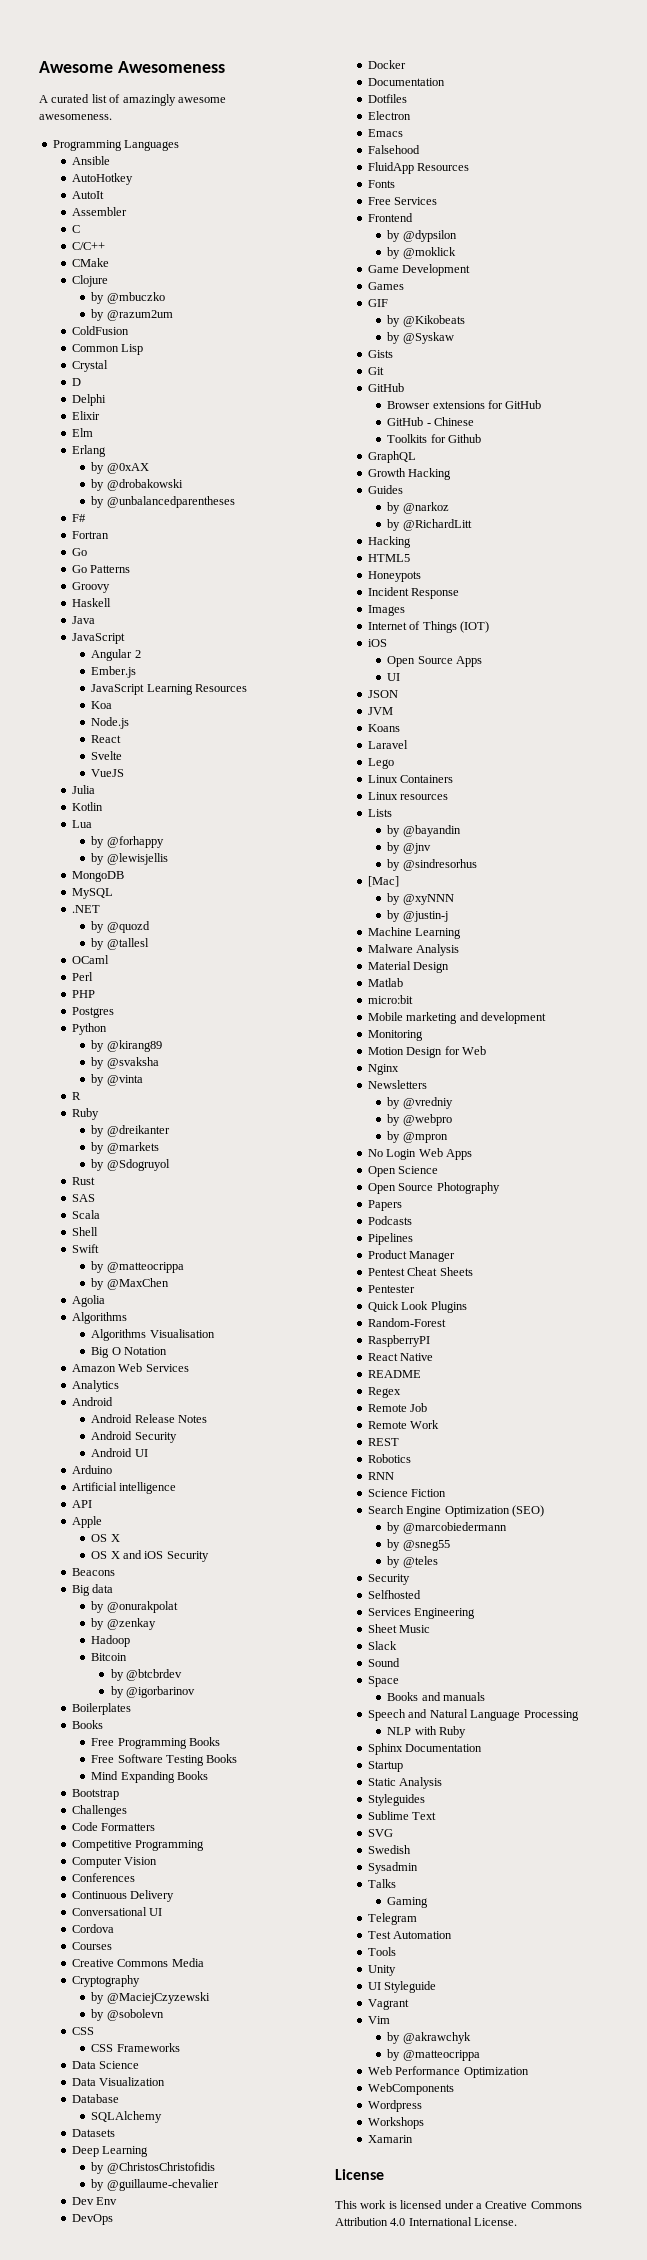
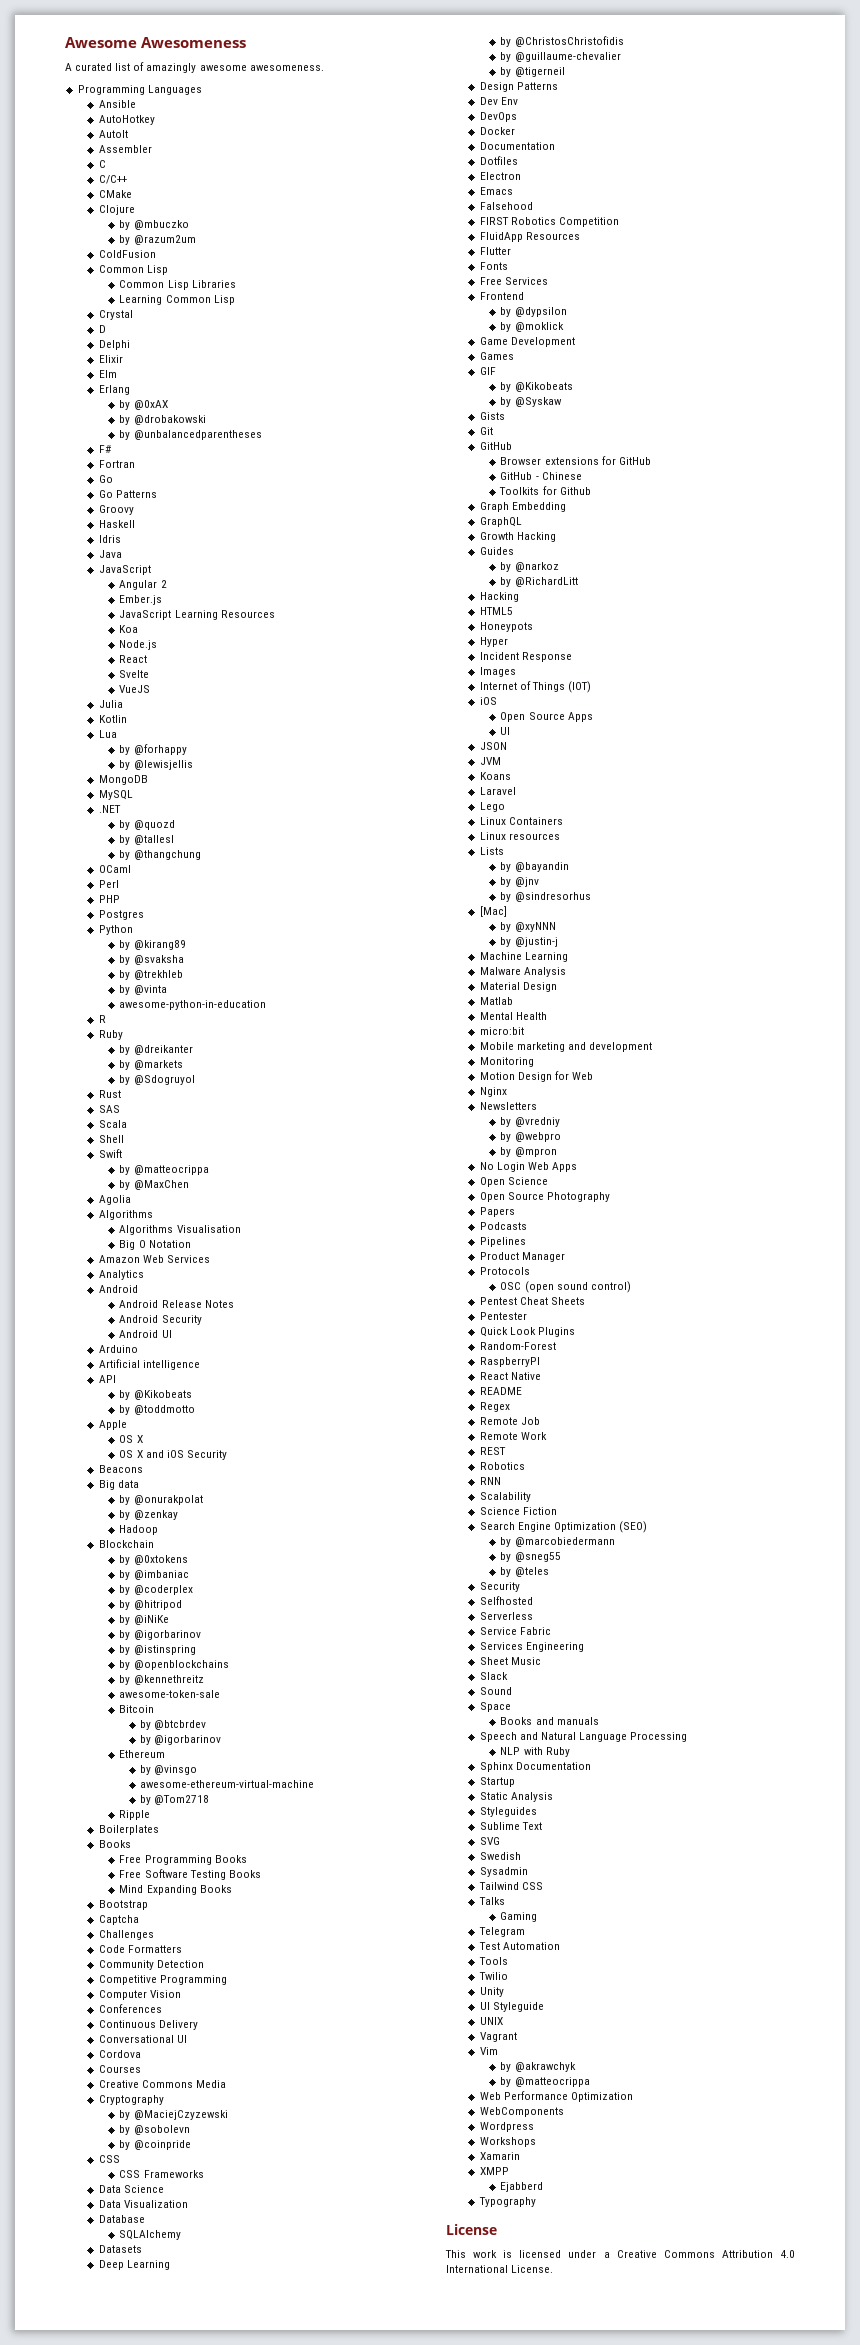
+ Common Lisp Libraries
+ Learning Common Lisp
+ Idris
+ by @thangchung
+ by @trekhleb
+ awesome-python-in-education
  API
+ by @Kikobeats
+ by @toddmotto
+ Blockchain
+ by @0xtokens
+ by @imbaniac
+ by @coderplex
+ by @hitripod
+ by @iNiKe
+ by @igorbarinov
+ by @istinspring
+ by @openblockchains
+ by @kennethreitz
+ awesome-token-sale
+ Ethereum
+ by @vinsgo
+ awesome-ethereum-virtual-machine
+ by @Tom2718
+ Ripple
+ Captcha
+ Community Detection
+ by @coinpride
+ by @tigerneil
+ Design Patterns
+ FIRST Robotics Competition
+ Flutter
+ Graph Embedding
+ Hyper
+ Mental Health
+ Protocols
+ OSC (open sound control)
+ Scalability
+ Serverless
+ Service Fabric
+ Tailwind CSS
+ Twilio
+ UNIX
+ XMPP
+ Ejabberd
+ Typography

